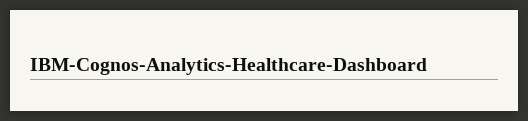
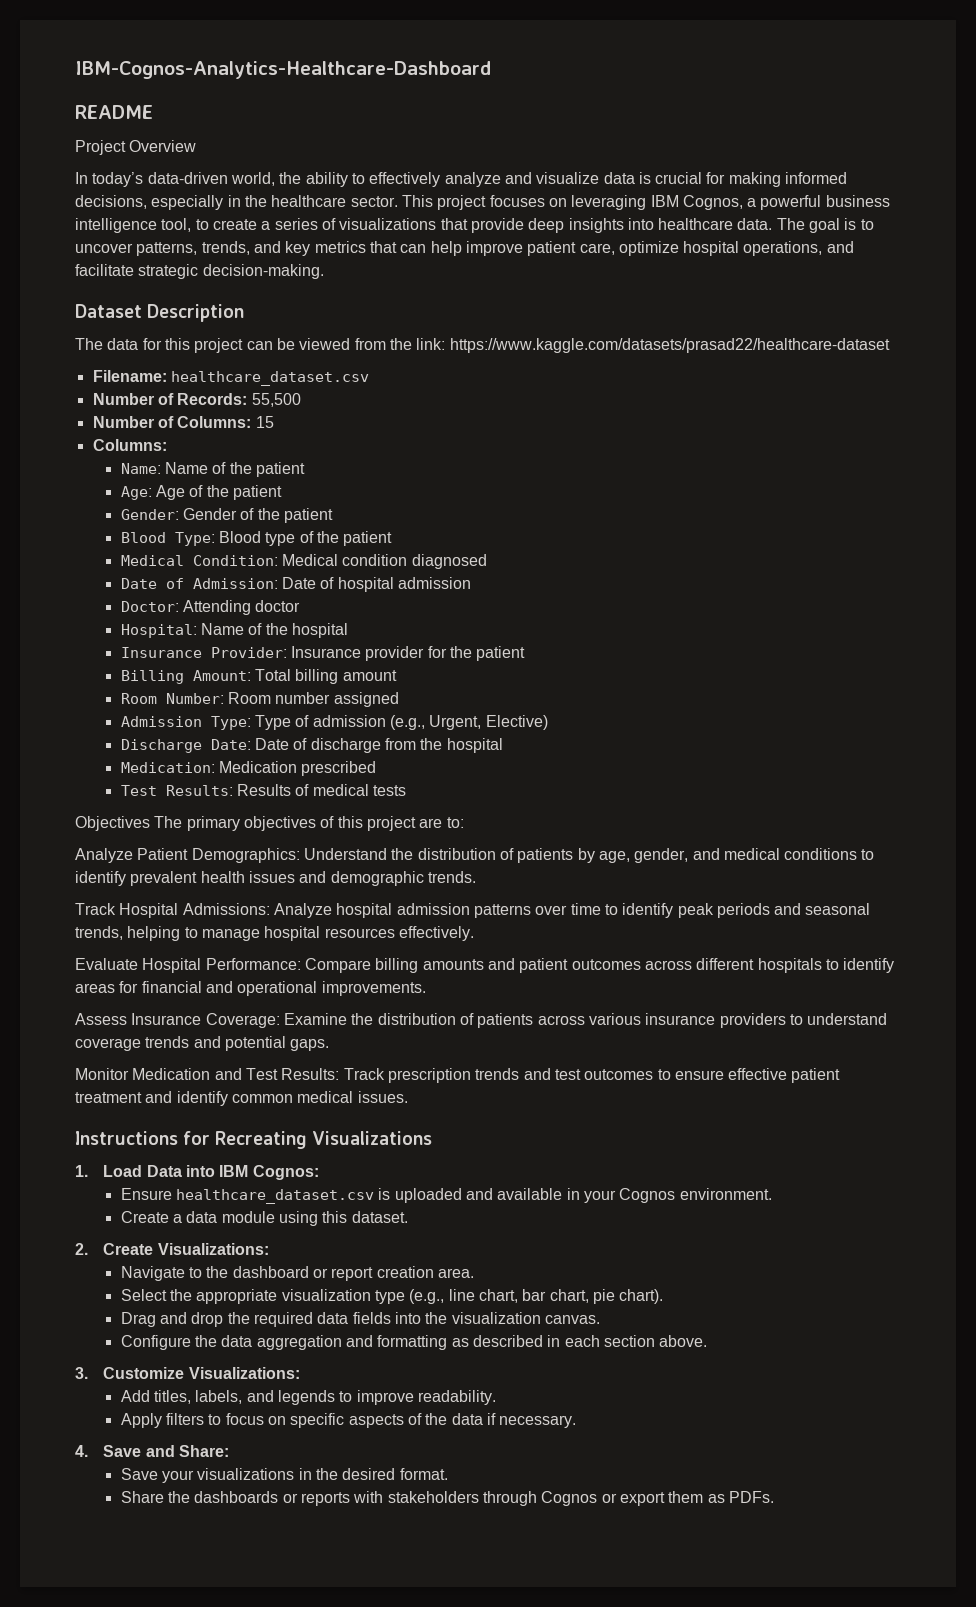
+ README
+ Project Overview
+ In today’s data-driven world, the ability to effectively analyze and visualize data is crucial for making informed decisions, especially in the healthcare sector. This project focuses on leveraging IBM Cognos, a powerful business intelligence tool, to create a series of visualizations that provide deep insights into healthcare data. The goal is to uncover patterns, trends, and key metrics that can help improve patient care, optimize hospital operations, and facilitate strategic decision-making.
+ Dataset Description
+ The data for this project can be viewed from the link: https://www.kaggle.com/datasets/prasad22/healthcare-dataset
+ Filename: healthcare_dataset.csv
+ Number of Records: 55,500
+ Number of Columns: 15
+ Columns:
+ Name: Name of the patient
+ Age: Age of the patient
+ Gender: Gender of the patient
+ Blood Type: Blood type of the patient
+ Medical Condition: Medical condition diagnosed
+ Date of Admission: Date of hospital admission
+ Doctor: Attending doctor
+ Hospital: Name of the hospital
+ Insurance Provider: Insurance provider for the patient
+ Billing Amount: Total billing amount
+ Room Number: Room number assigned
+ Admission Type: Type of admission (e.g., Urgent, Elective)
+ Discharge Date: Date of discharge from the hospital
+ Medication: Medication prescribed
+ Test Results: Results of medical tests
+ Objectives The primary objectives of this project are to:
+ Analyze Patient Demographics: Understand the distribution of patients by age, gender, and medical conditions to identify prevalent health issues and demographic trends.
+ Track Hospital Admissions: Analyze hospital admission patterns over time to identify peak periods and seasonal trends, helping to manage hospital resources effectively.
+ Evaluate Hospital Performance: Compare billing amounts and patient outcomes across different hospitals to identify areas for financial and operational improvements.
+ Assess Insurance Coverage: Examine the distribution of patients across various insurance providers to understand coverage trends and potential gaps.
+ Monitor Medication and Test Results: Track prescription trends and test outcomes to ensure effective patient treatment and identify common medical issues.
+ Instructions for Recreating Visualizations
+ 1. Load Data into IBM Cognos:
+ Ensure healthcare_dataset.csv is uploaded and available in your Cognos environment.
+ Create a data module using this dataset.
+ 2. Create Visualizations:
+ Navigate to the dashboard or report creation area.
+ Select the appropriate visualization type (e.g., line chart, bar chart, pie chart).
+ Drag and drop the required data fields into the visualization canvas.
+ Configure the data aggregation and formatting as described in each section above.
+ 3. Customize Visualizations:
+ Add titles, labels, and legends to improve readability.
+ Apply filters to focus on specific aspects of the data if necessary.
+ 4. Save and Share:
+ Save your visualizations in the desired format.
+ Share the dashboards or reports with stakeholders through Cognos or export them as PDFs.

